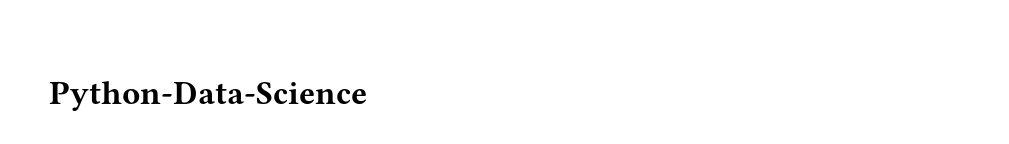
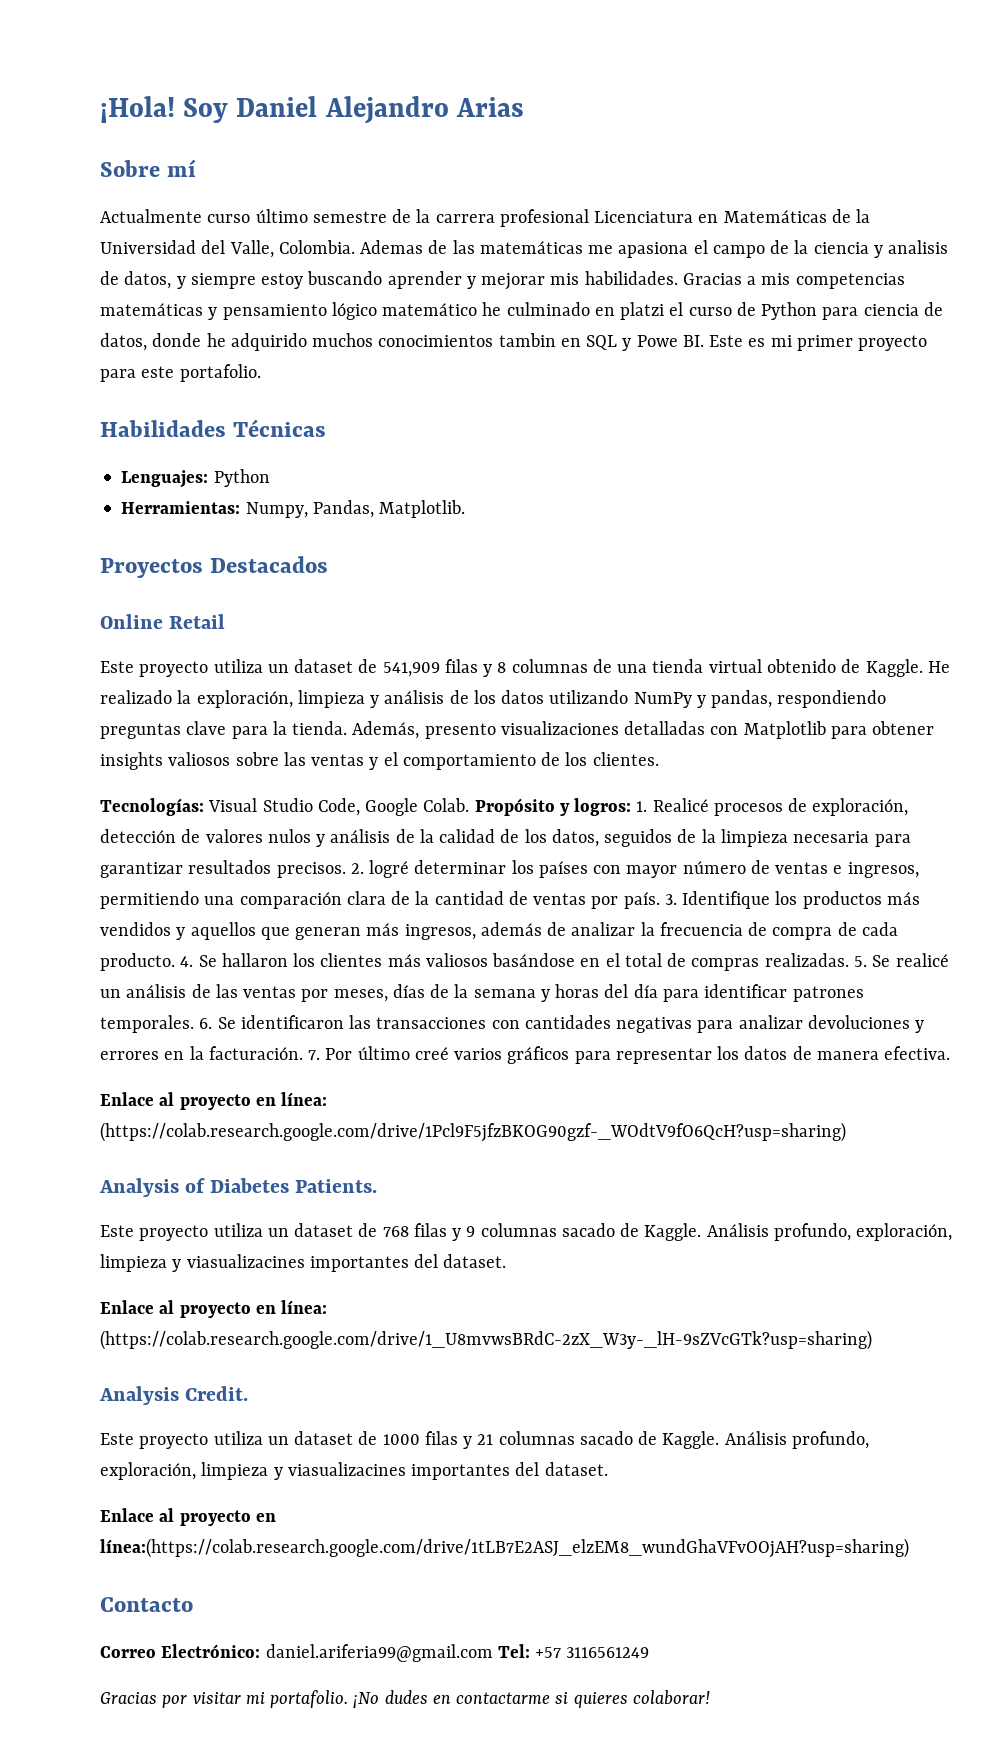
- Python-Data-Science
+ ¡Hola! Soy Daniel Alejandro Arias
+ Sobre mí
+ Actualmente curso último semestre de la carrera profesional Licenciatura en Matemáticas de la Universidad del Valle, Colombia. Ademas de las matemáticas me apasiona el campo de la ciencia y analisis de datos, y siempre estoy buscando aprender y mejorar mis habilidades. Gracias a mis competencias matemáticas y pensamiento lógico matemático he culminado en platzi el curso de Python para ciencia de datos, donde he adquirido muchos conocimientos tambin en SQL y Powe BI. Este es mi primer proyecto para este portafolio.
+ Habilidades Técnicas
+ Lenguajes: Python
+ Herramientas: Numpy, Pandas, Matplotlib.
+ Proyectos Destacados
+ Online Retail
+ Este proyecto utiliza un dataset de 541,909 filas y 8 columnas de una tienda virtual obtenido de Kaggle. He realizado la exploración, limpieza y análisis de los datos utilizando NumPy y pandas, respondiendo preguntas clave para la tienda. Además, presento visualizaciones detalladas con Matplotlib para obtener insights valiosos sobre las ventas y el comportamiento de los clientes.
+ Tecnologías: Visual Studio Code, Google Colab. Propósito y logros: 1. Realicé procesos de exploración, detección de valores nulos y análisis de la calidad de los datos, seguidos de la limpieza necesaria para garantizar resultados precisos. 2. logré determinar los países con mayor número de ventas e ingresos, permitiendo una comparación clara de la cantidad de ventas por país. 3. Identifique los productos más vendidos y aquellos que generan más ingresos, además de analizar la frecuencia de compra de cada producto. 4. Se hallaron los clientes más valiosos basándose en el total de compras realizadas. 5. Se realicé un análisis de las ventas por meses, días de la semana y horas del día para identificar patrones temporales. 6. Se identificaron las transacciones con cantidades negativas para analizar devoluciones y errores en la facturación. 7. Por último creé varios gráficos para representar los datos de manera efectiva.
+ Enlace al proyecto en línea: (https://colab.research.google.com/drive/1Pcl9F5jfzBKOG90gzf-_WOdtV9fO6QcH?usp=sharing)
+ Analysis of Diabetes Patients.
+ Este proyecto utiliza un dataset de 768 filas y 9 columnas sacado de Kaggle. Análisis profundo, exploración, limpieza y viasualizacines importantes del dataset.
+ Enlace al proyecto en línea: (https://colab.research.google.com/drive/1_U8mvwsBRdC-2zX_W3y-_lH-9sZVcGTk?usp=sharing)
+ Analysis Credit.
+ Este proyecto utiliza un dataset de 1000 filas y 21 columnas sacado de Kaggle. Análisis profundo, exploración, limpieza y viasualizacines importantes del dataset.
+ Enlace al proyecto en línea:(https://colab.research.google.com/drive/1tLB7E2ASJ_elzEM8_wundGhaVFvOOjAH?usp=sharing)
+ Contacto
+ Correo Electrónico: daniel.ariferia99@gmail.com Tel: +57 3116561249
+ Gracias por visitar mi portafolio. ¡No dudes en contactarme si quieres colaborar!

